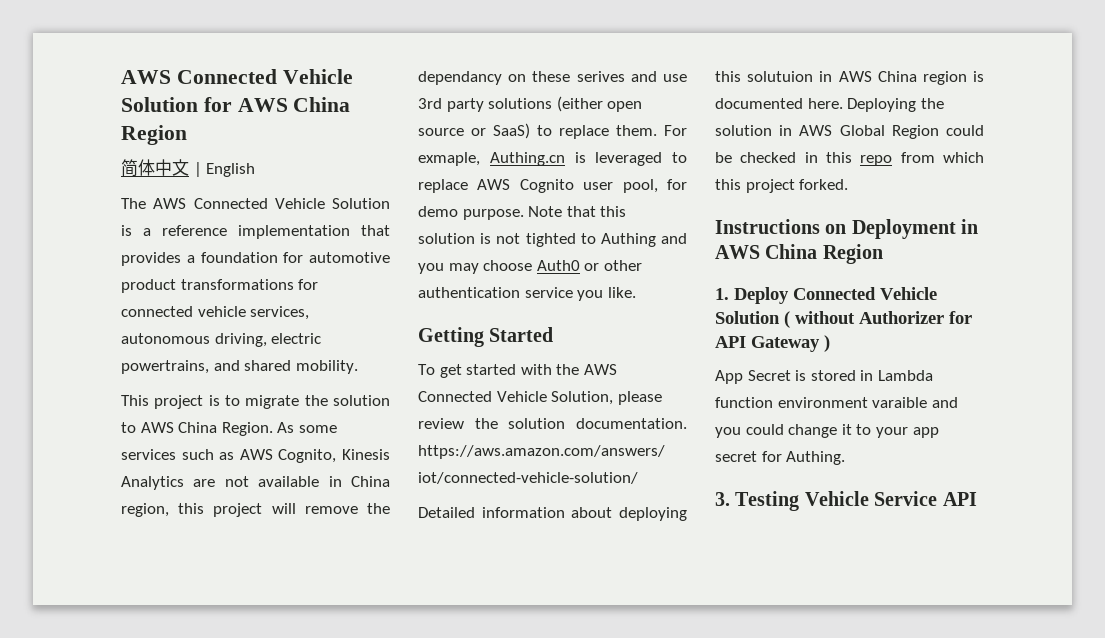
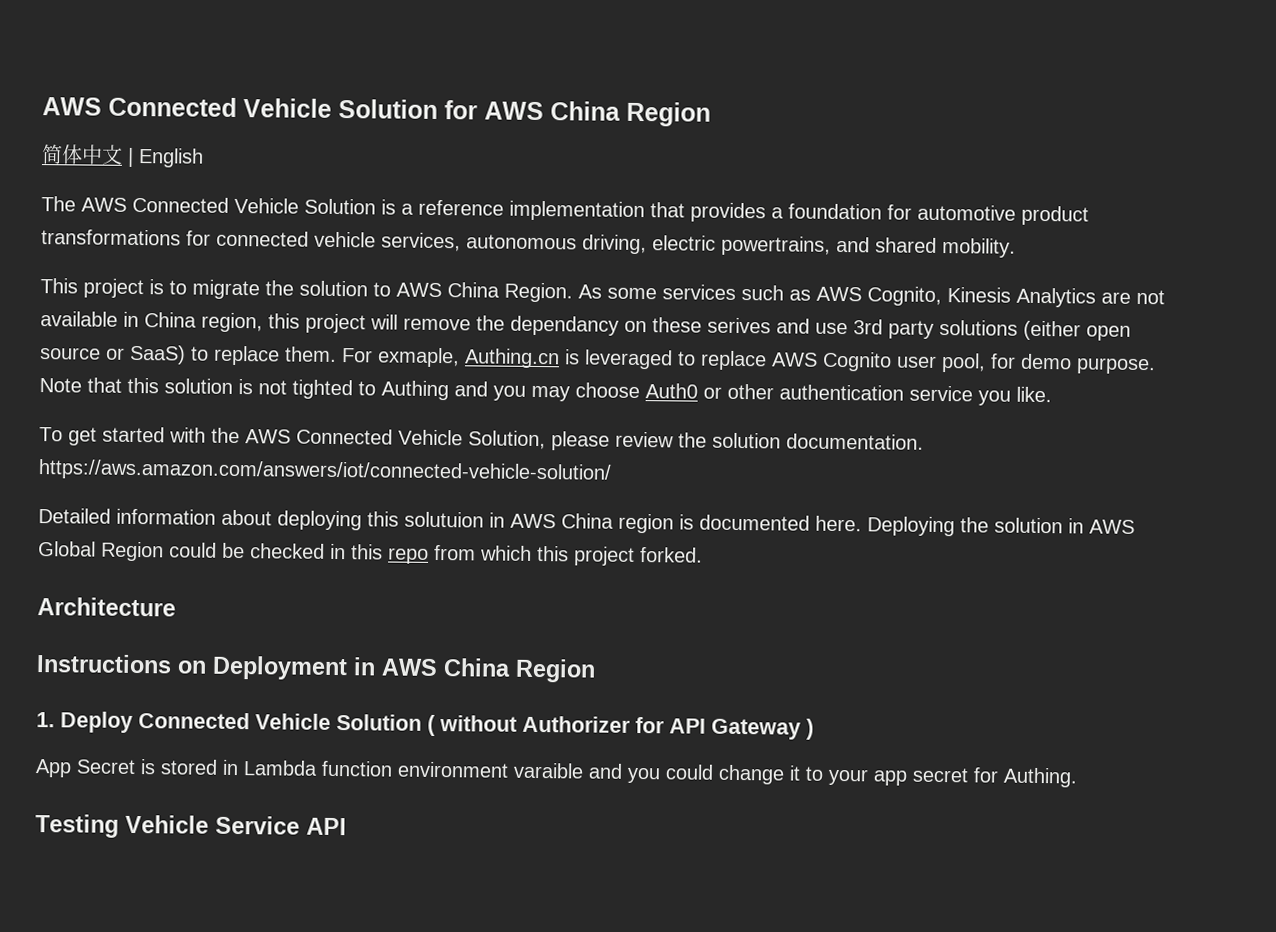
- Getting Started
+ Architecture
- 3. Testing Vehicle Service API
+ Testing Vehicle Service API

